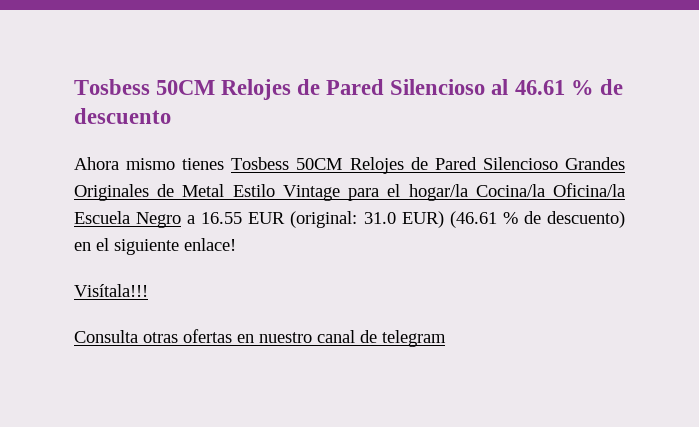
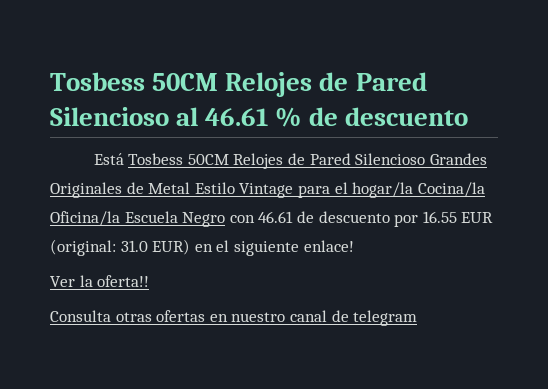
- Ahora mismo tienes Tosbess 50CM Relojes de Pared Silencioso Grandes Originales de Metal Estilo Vintage para el hogar/la Cocina/la Oficina/la Escuela Negro a 16.55 EUR (original: 31.0 EUR) (46.61 % de descuento) en el siguiente enlace!
+ Está Tosbess 50CM Relojes de Pared Silencioso Grandes Originales de Metal Estilo Vintage para el hogar/la Cocina/la Oficina/la Escuela Negro con 46.61 de descuento por 16.55 EUR (original: 31.0 EUR) en el siguiente enlace!
- Visítala!!!
+ Ver la oferta!!

